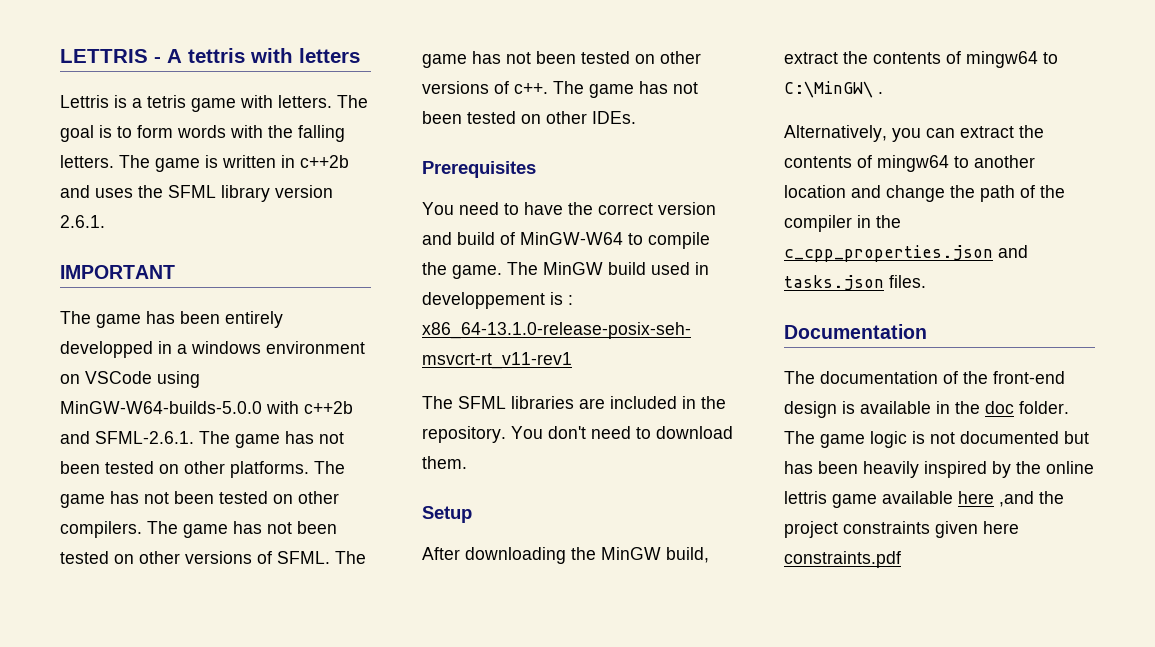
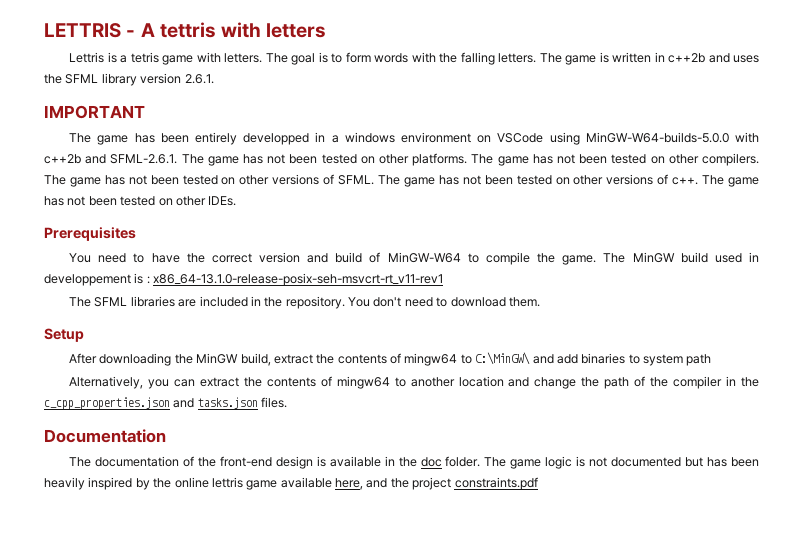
- After downloading the MinGW build, extract the contents of mingw64 to C:\MinGW\ .
+ After downloading the MinGW build, extract the contents of mingw64 to C:\MinGW\ and add binaries to system path
- The game logic is not documented but has been heavily inspired by the online lettris game available here ,and the project constraints given here constraints.pdf
+ The game logic is not documented but has been heavily inspired by the online lettris game available here, and the project constraints.pdf

